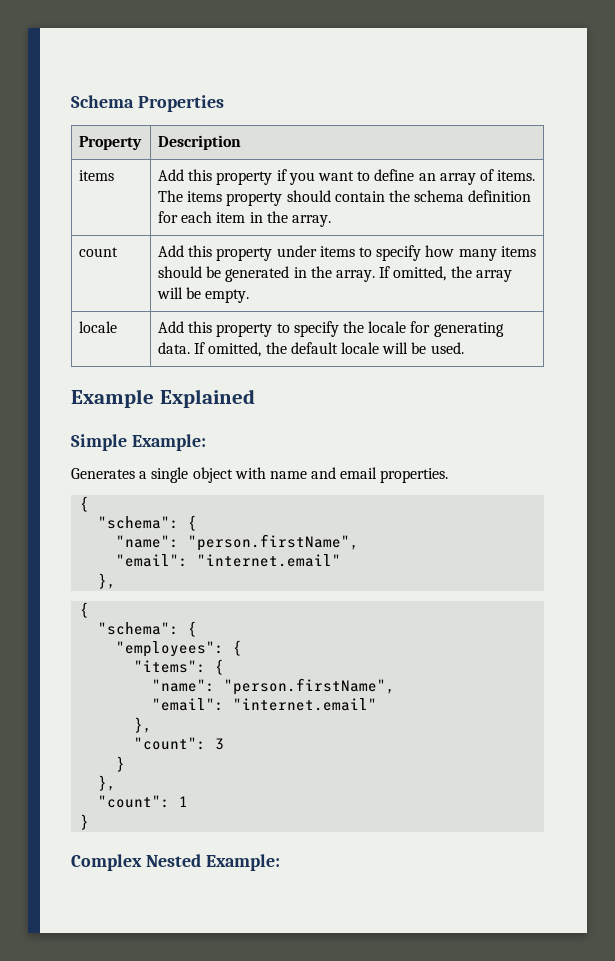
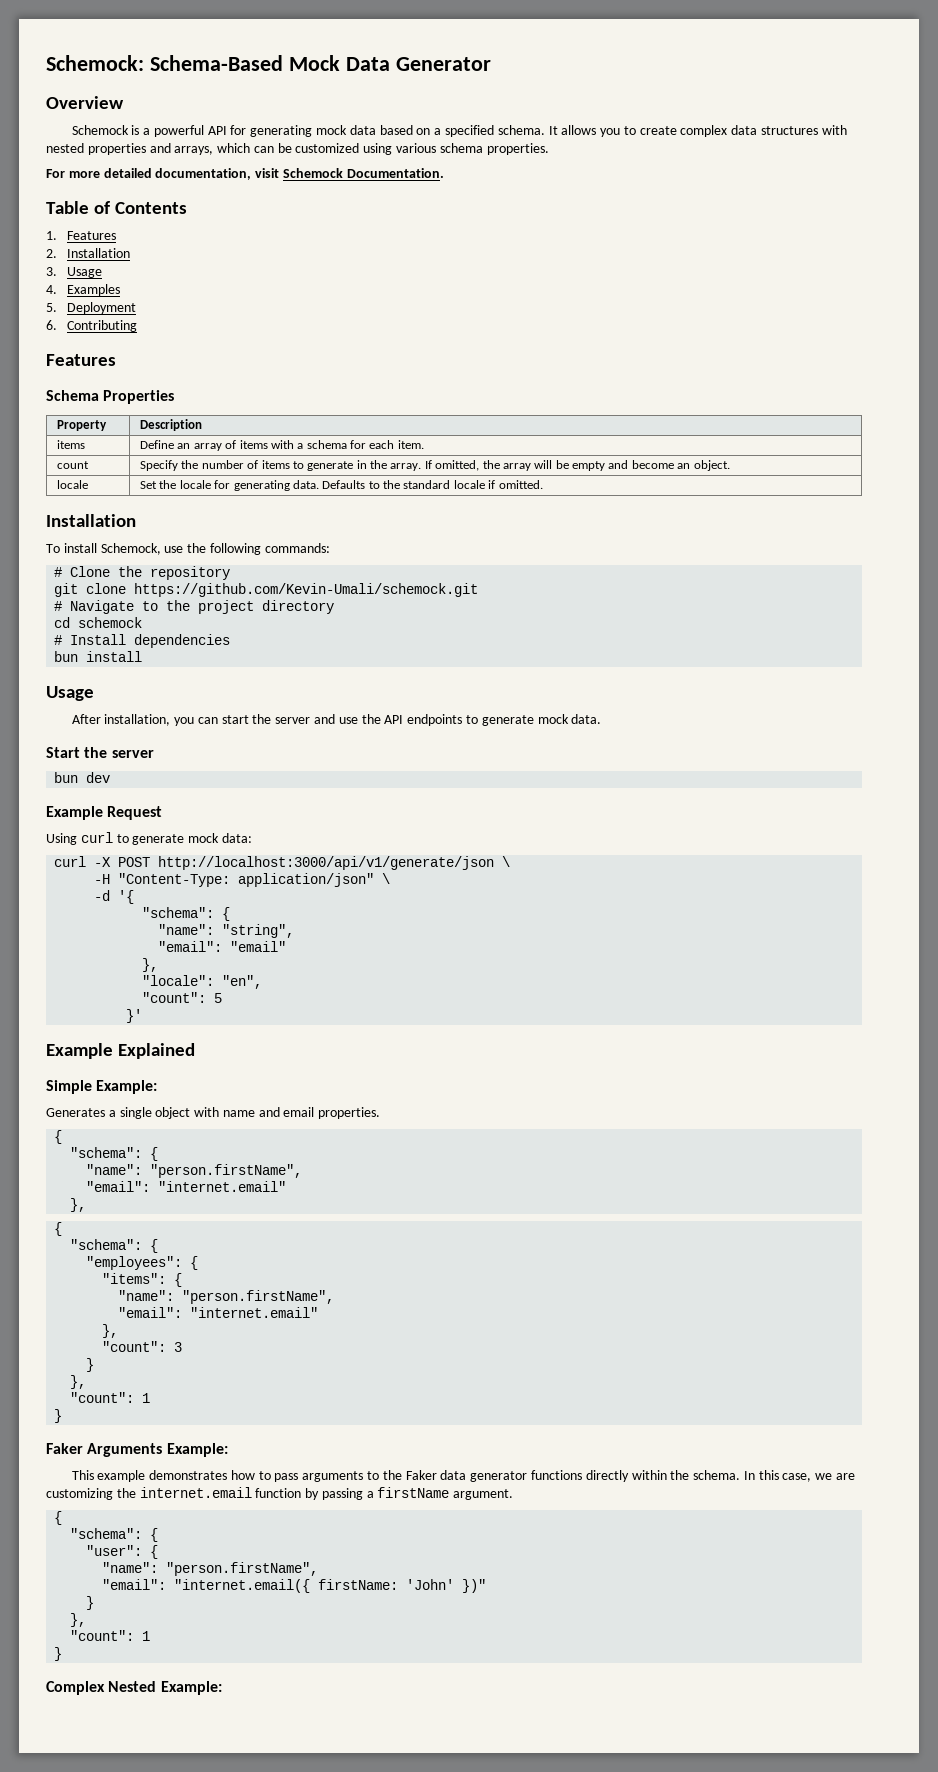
+ Schemock: Schema-Based Mock Data Generator
+ Overview
+ Schemock is a powerful API for generating mock data based on a specified schema. It allows you to create complex data structures with nested properties and arrays, which can be customized using various schema properties.
+ For more detailed documentation, visit Schemock Documentation.
+ Table of Contents
+ 1. Features
+ 2. Installation
+ 3. Usage
+ 4. Examples
+ 5. Deployment
+ 6. Contributing
+ Features
- items | Add this property if you want to define an array of items. The items property should contain the schema definition for each item in the array.
- count | Add this property under items to specify how many items should be generated in the array. If omitted, the array will be empty.
- locale | Add this property to specify the locale for generating data. If omitted, the default locale will be used.
+ items | Define an array of items with a schema for each item.
+ count | Specify the number of items to generate in the array. If omitted, the array will be empty and become an object.
+ locale | Set the locale for generating data. Defaults to the standard locale if omitted.
+ Installation
+ To install Schemock, use the following commands:
+ # Clone the repository
+ git clone https://github.com/Kevin-Umali/schemock.git
+ # Navigate to the project directory
+ cd schemock
+ # Install dependencies
+ bun install
+ Usage
+ After installation, you can start the server and use the API endpoints to generate mock data.
+ Start the server
+ bun dev
+ Example Request
+ Using curl to generate mock data:
+ curl -X POST http://localhost:3000/api/v1/generate/json \
+ -H "Content-Type: application/json" \
+ -d '{
+ "schema": {
+ "name": "string",
+ "email": "email"
+ },
+ "locale": "en",
+ "count": 5
+ }'
+ Faker Arguments Example:
+ This example demonstrates how to pass arguments to the Faker data generator functions directly within the schema. In this case, we are customizing the internet.email function by passing a firstName argument.
+ {
+ "schema": {
+ "user": {
+ "name": "person.firstName",
+ "email": "internet.email({ firstName: 'John' })"
+ }
+ },
+ "count": 1
+ }

